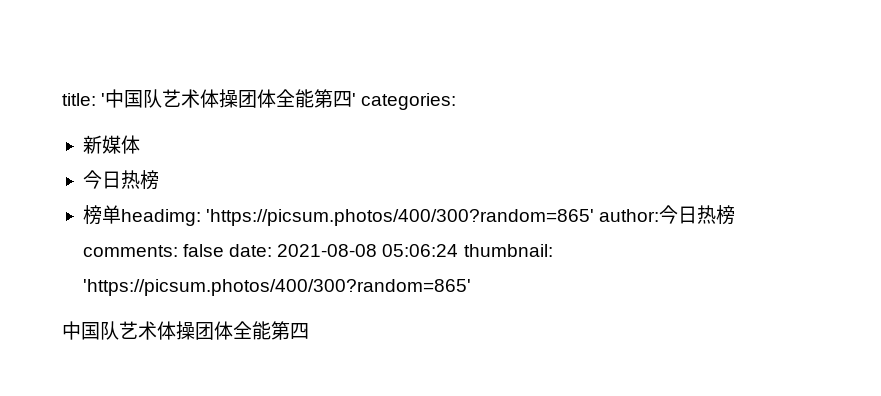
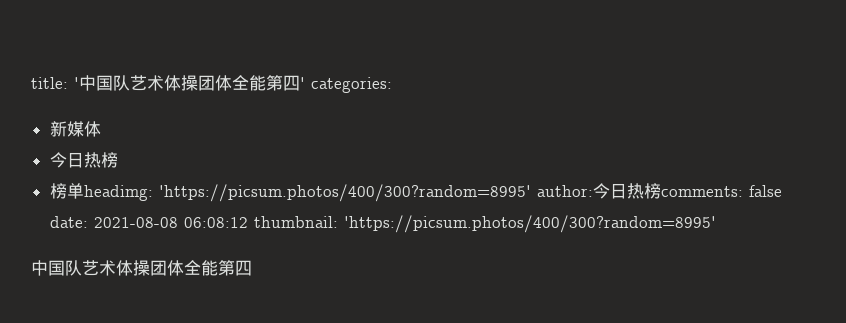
- 榜单headimg: 'https://picsum.photos/400/300?random=865' author:今日热榜comments: false date: 2021-08-08 05:06:24 thumbnail: 'https://picsum.photos/400/300?random=865'
+ 榜单headimg: 'https://picsum.photos/400/300?random=8995' author:今日热榜comments: false date: 2021-08-08 06:08:12 thumbnail: 'https://picsum.photos/400/300?random=8995'

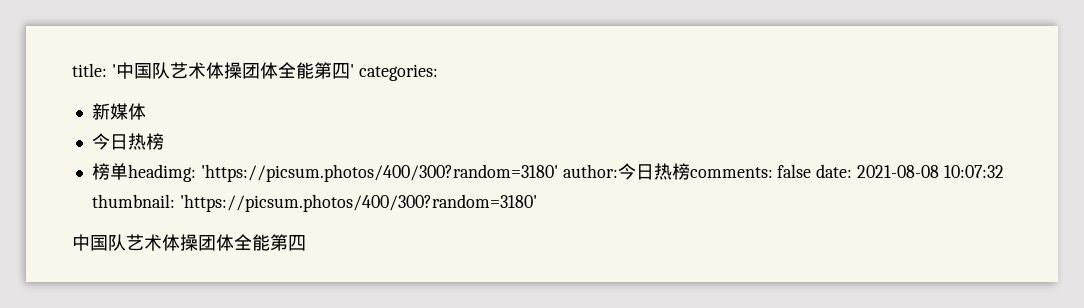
- 榜单headimg: 'https://picsum.photos/400/300?random=8995' author:今日热榜comments: false date: 2021-08-08 06:08:12 thumbnail: 'https://picsum.photos/400/300?random=8995'
+ 榜单headimg: 'https://picsum.photos/400/300?random=3180' author:今日热榜comments: false date: 2021-08-08 10:07:32 thumbnail: 'https://picsum.photos/400/300?random=3180'

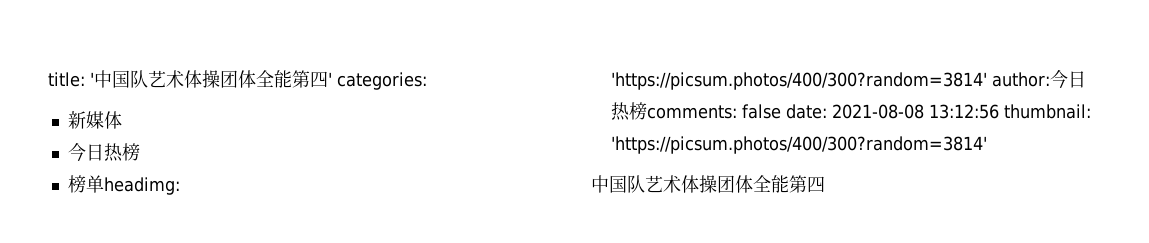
- 榜单headimg: 'https://picsum.photos/400/300?random=3180' author:今日热榜comments: false date: 2021-08-08 10:07:32 thumbnail: 'https://picsum.photos/400/300?random=3180'
+ 榜单headimg: 'https://picsum.photos/400/300?random=3814' author:今日热榜comments: false date: 2021-08-08 13:12:56 thumbnail: 'https://picsum.photos/400/300?random=3814'

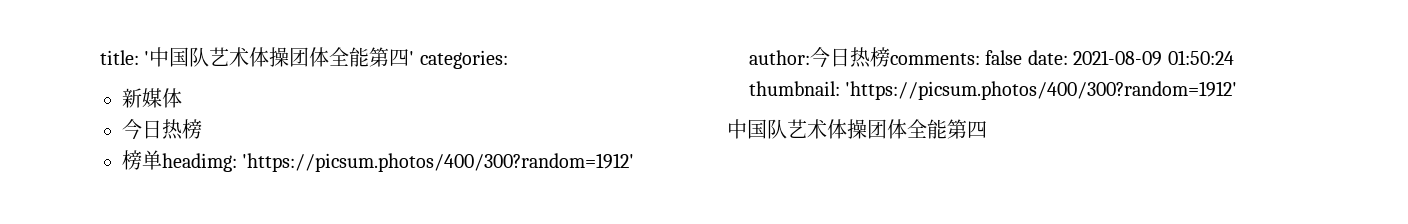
- 榜单headimg: 'https://picsum.photos/400/300?random=3814' author:今日热榜comments: false date: 2021-08-08 13:12:56 thumbnail: 'https://picsum.photos/400/300?random=3814'
+ 榜单headimg: 'https://picsum.photos/400/300?random=1912' author:今日热榜comments: false date: 2021-08-09 01:50:24 thumbnail: 'https://picsum.photos/400/300?random=1912'

